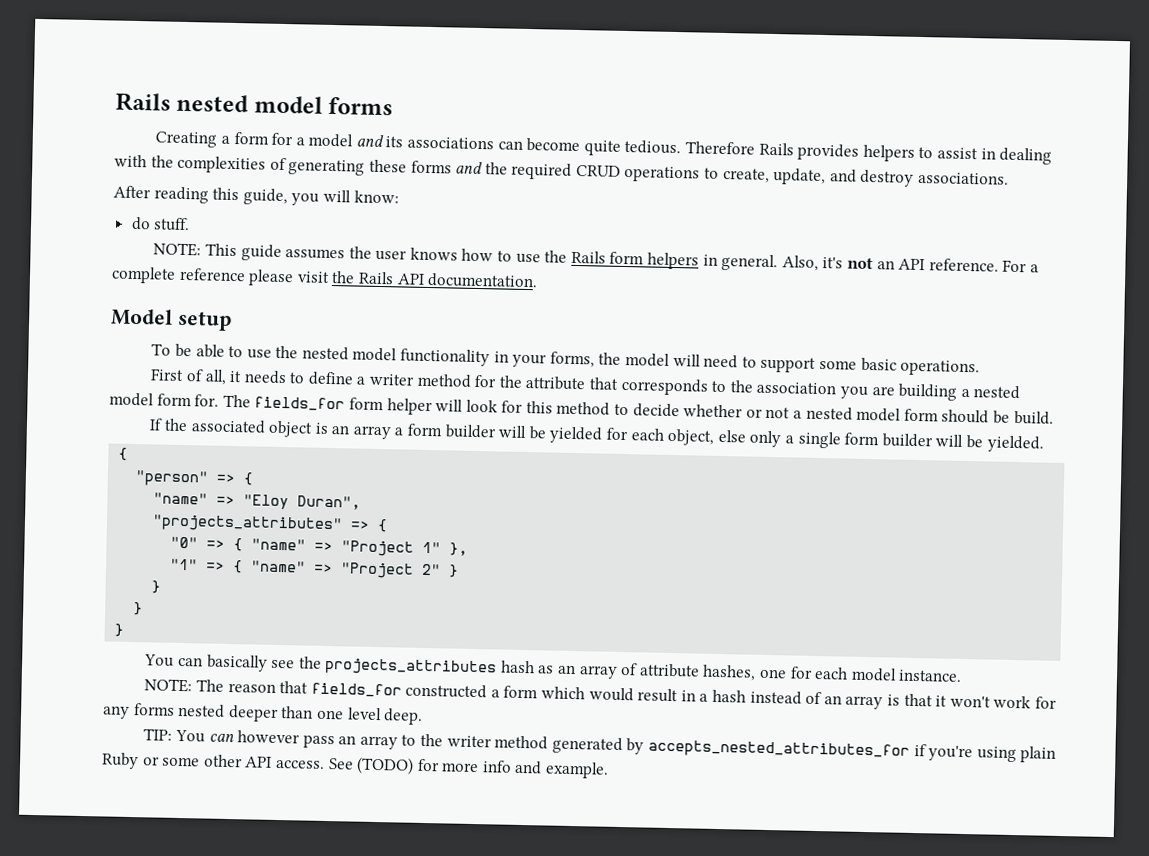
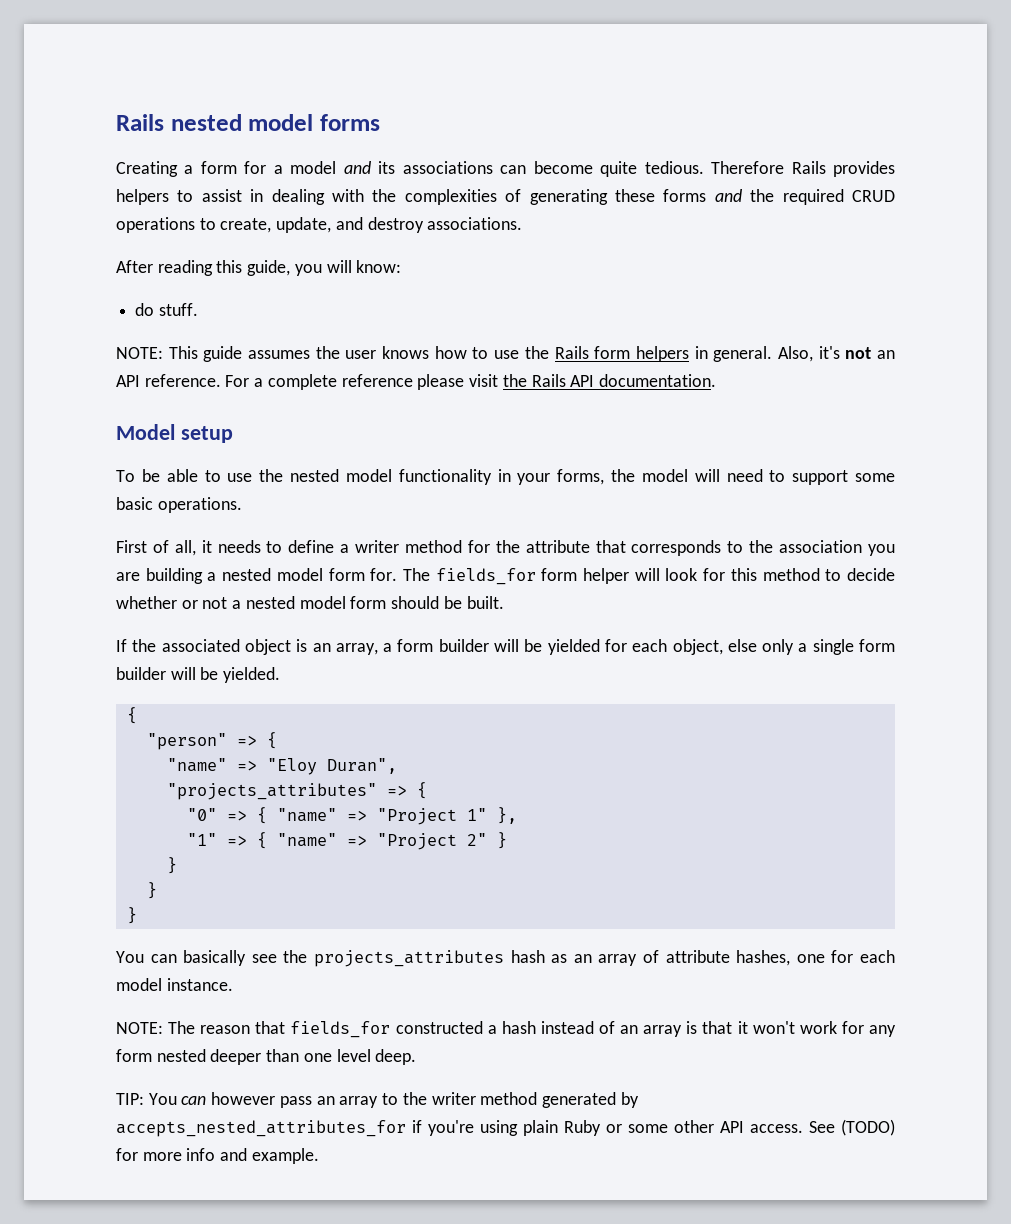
- The fields_for form helper will look for this method to decide whether or not a nested model form should be build.
+ The fields_for form helper will look for this method to decide whether or not a nested model form should be built.
- If the associated object is an array a form builder will be yielded for each object, else only a single form builder will be yielded.
+ If the associated object is an array, a form builder will be yielded for each object, else only a single form builder will be yielded.
- NOTE: The reason that fields_for constructed a form which would result in a hash instead of an array is that it won't work for any forms nested deeper than one level deep.
+ NOTE: The reason that fields_for constructed a hash instead of an array is that it won't work for any form nested deeper than one level deep.

